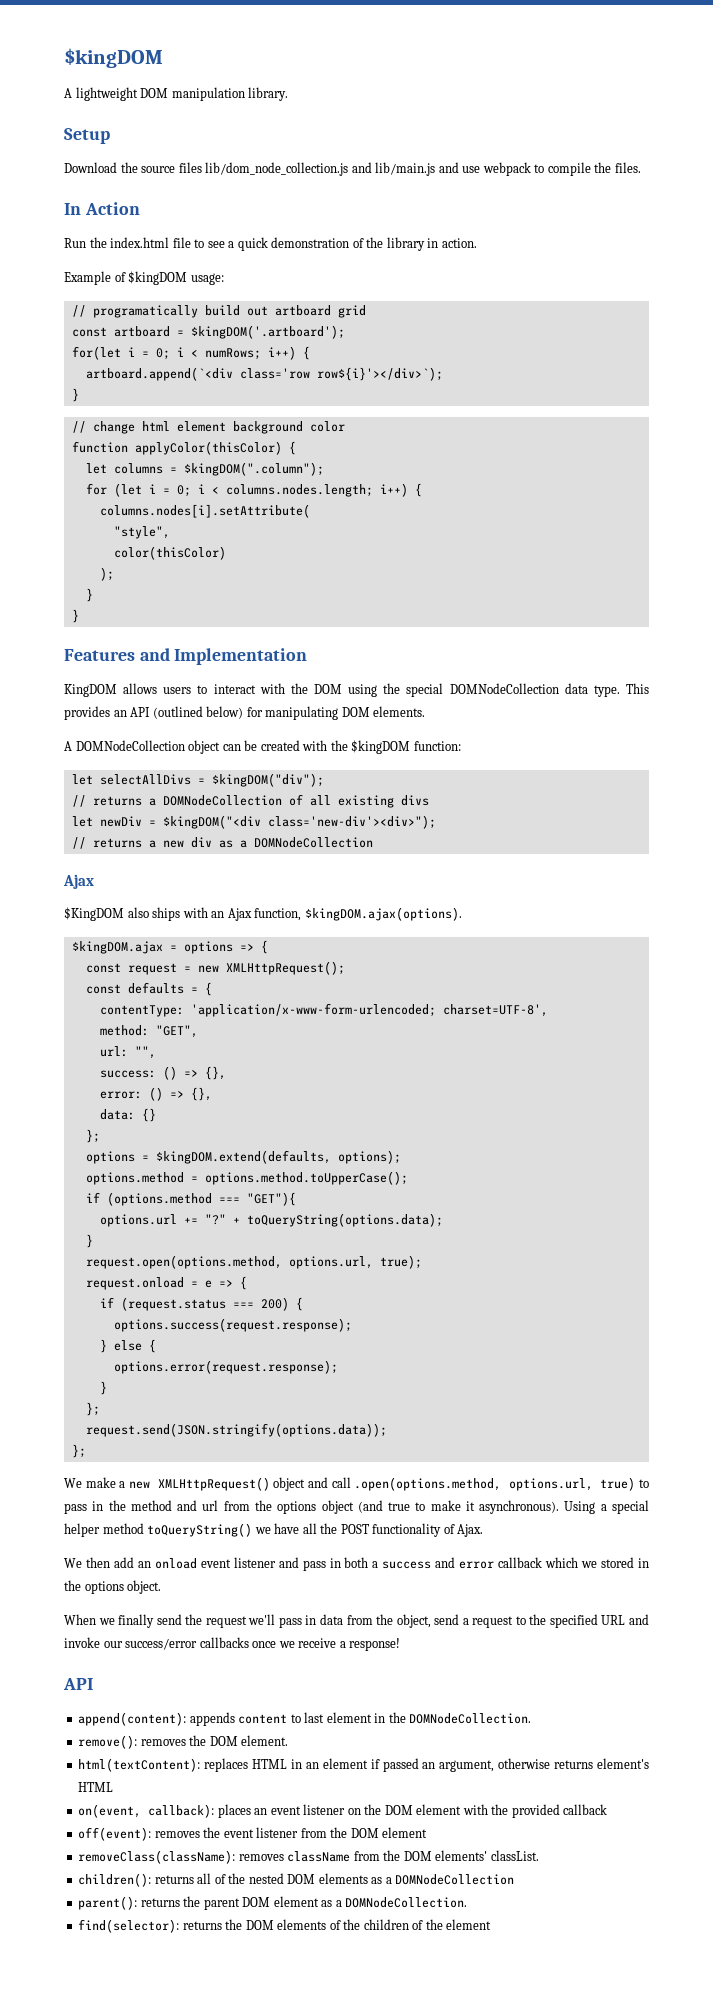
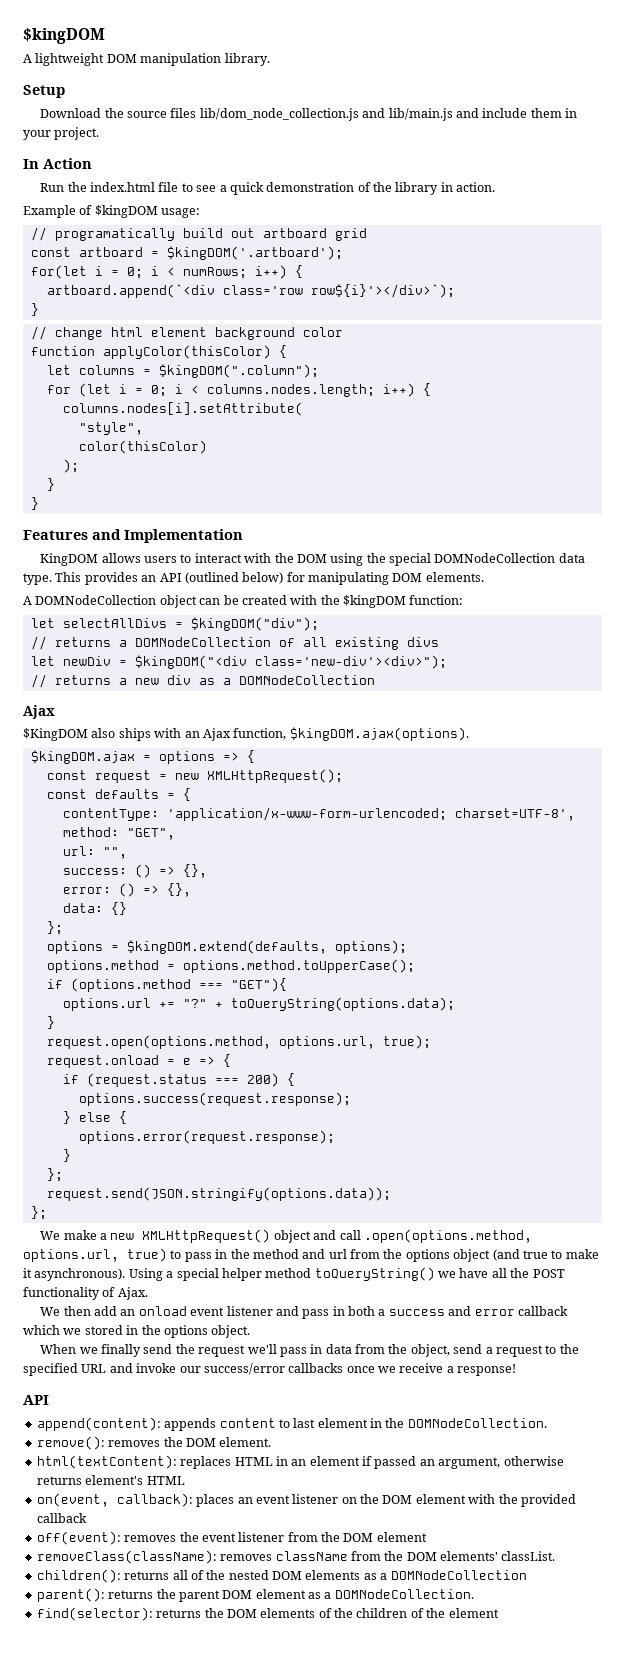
- Download the source files lib/dom_node_collection.js and lib/main.js and use webpack to compile the files.
+ Download the source files lib/dom_node_collection.js and lib/main.js and include them in your project.

